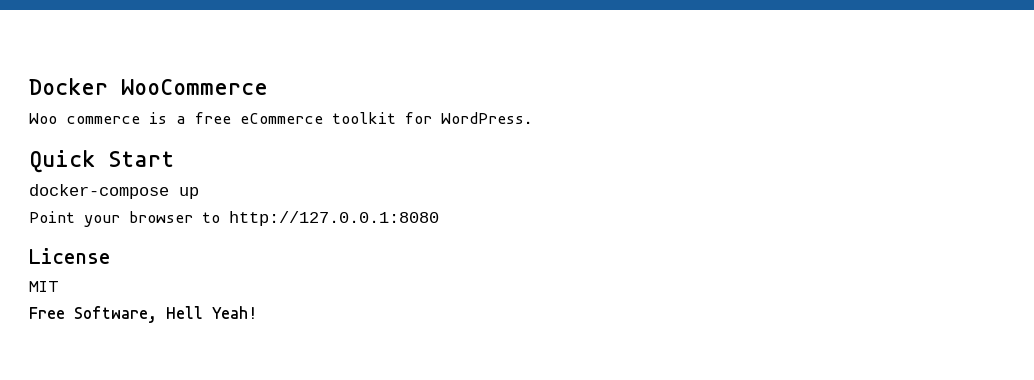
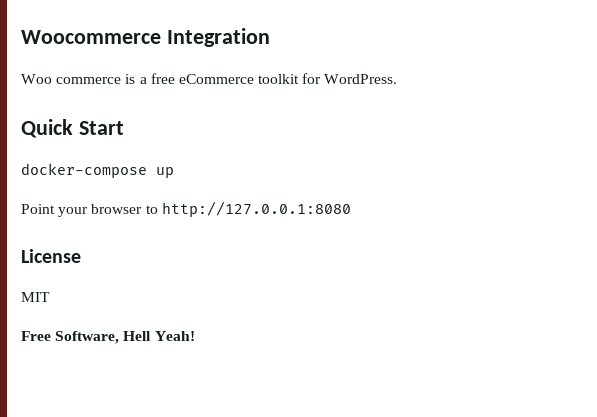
- Docker WooCommerce
+ Woocommerce Integration

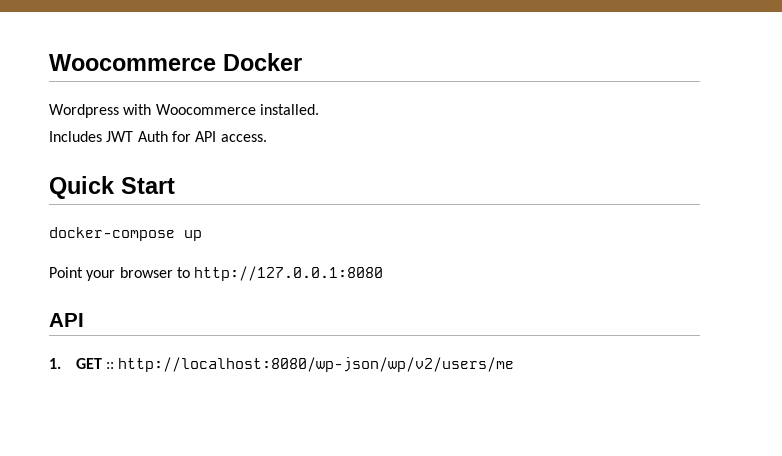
- Woocommerce Integration
- Woo commerce is a free eCommerce toolkit for WordPress.
+ Woocommerce Docker
+ Wordpress with Woocommerce installed.
+ Includes JWT Auth for API access.
  Point your browser to http://127.0.0.1:8080
- License
- MIT
- Free Software, Hell Yeah!
+ API
+ 1. GET :: http://localhost:8080/wp-json/wp/v2/users/me

